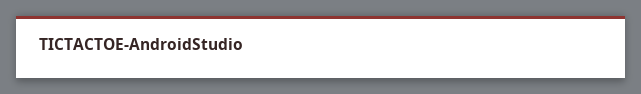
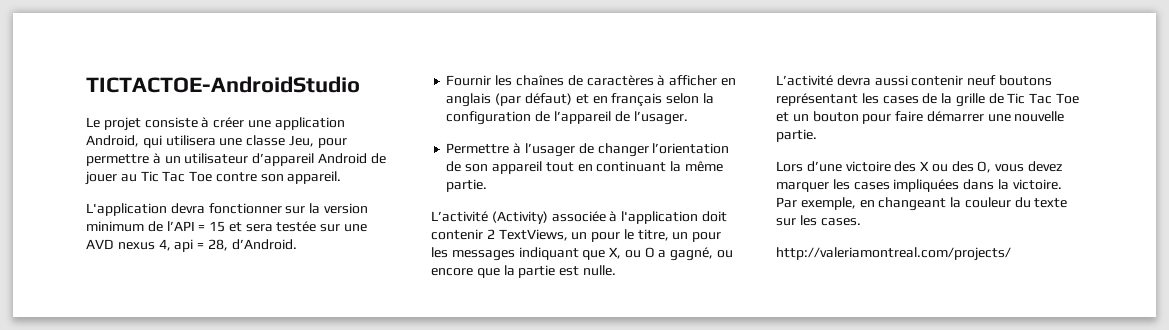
+ Le projet consiste à créer une application Android, qui utilisera une classe Jeu, pour permettre à un utilisateur d’appareil Android de jouer au Tic Tac Toe contre son appareil.
+ L'application devra fonctionner sur la version minimum de l’API = 15 et sera testée sur une AVD nexus 4, api = 28, d’Android.
+ Fournir les chaînes de caractères à afficher en anglais (par défaut) et en français selon la configuration de l’appareil de l’usager.
+ Permettre à l’usager de changer l’orientation de son appareil tout en continuant la même partie.
+ L’activité (Activity) associée à l'application doit contenir 2 TextViews, un pour le titre, un pour les messages indiquant que X, ou O a gagné, ou encore que la partie est nulle.
+ L’activité devra aussi contenir neuf boutons représentant les cases de la grille de Tic Tac Toe et un bouton pour faire démarrer une nouvelle partie.
+ Lors d’une victoire des X ou des O, vous devez marquer les cases impliquées dans la victoire. Par exemple, en changeant la couleur du texte sur les cases.
+ http://valeriamontreal.com/projects/

